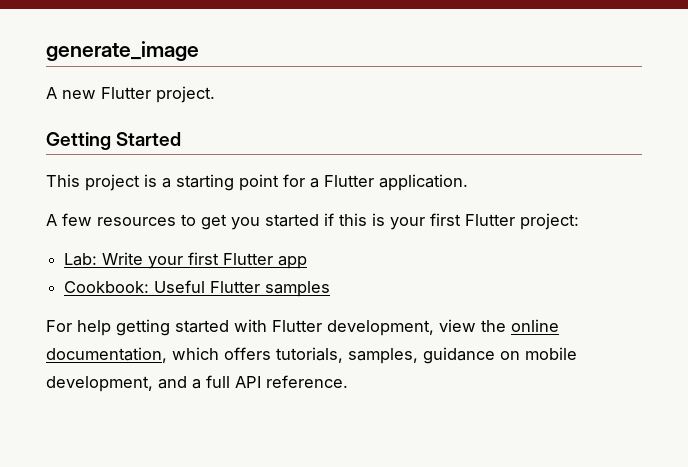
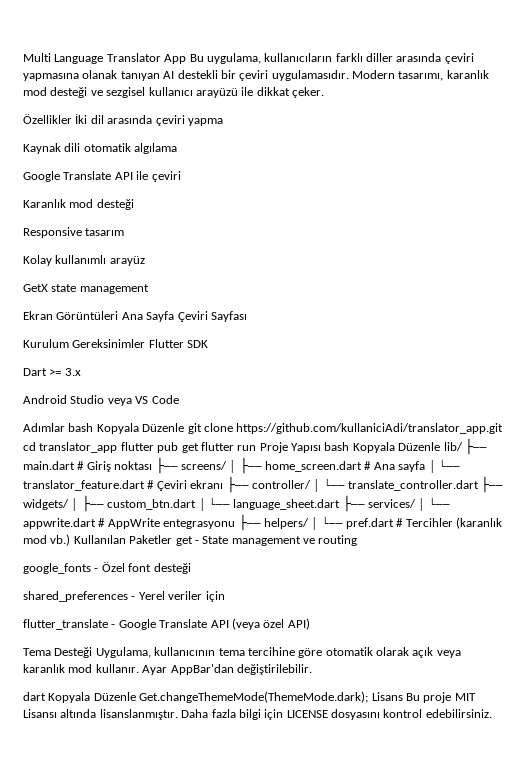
- generate_image
- A new Flutter project.
- Getting Started
- This project is a starting point for a Flutter application.
- A few resources to get you started if this is your first Flutter project:
- Lab: Write your first Flutter app
- Cookbook: Useful Flutter samples
- For help getting started with Flutter development, view the online documentation, which offers tutorials, samples, guidance on mobile development, and a full API reference.
+ Multi Language Translator App Bu uygulama, kullanıcıların farklı diller arasında çeviri yapmasına olanak tanıyan AI destekli bir çeviri uygulamasıdır. Modern tasarımı, karanlık mod desteği ve sezgisel kullanıcı arayüzü ile dikkat çeker.
+ Özellikler İki dil arasında çeviri yapma
+ Kaynak dili otomatik algılama
+ Google Translate API ile çeviri
+ Karanlık mod desteği
+ Responsive tasarım
+ Kolay kullanımlı arayüz
+ GetX state management
+ Ekran Görüntüleri Ana Sayfa Çeviri Sayfası
+ Kurulum Gereksinimler Flutter SDK
+ Dart >= 3.x
+ Android Studio veya VS Code
+ Adımlar bash Kopyala Düzenle git clone https://github.com/kullaniciAdi/translator_app.git cd translator_app flutter pub get flutter run Proje Yapısı bash Kopyala Düzenle lib/ ├── main.dart # Giriş noktası ├── screens/ │ ├── home_screen.dart # Ana sayfa │ └── translator_feature.dart # Çeviri ekranı ├── controller/ │ └── translate_controller.dart ├── widgets/ │ ├── custom_btn.dart │ └── language_sheet.dart ├── services/ │ └── appwrite.dart # AppWrite entegrasyonu ├── helpers/ │ └── pref.dart # Tercihler (karanlık mod vb.) Kullanılan Paketler get - State management ve routing
+ google_fonts - Özel font desteği
+ shared_preferences - Yerel veriler için
+ flutter_translate - Google Translate API (veya özel API)
+ Tema Desteği Uygulama, kullanıcının tema tercihine göre otomatik olarak açık veya karanlık mod kullanır. Ayar AppBar'dan değiştirilebilir.
+ dart Kopyala Düzenle Get.changeThemeMode(ThemeMode.dark); Lisans Bu proje MIT Lisansı altında lisanslanmıştır. Daha fazla bilgi için LICENSE dosyasını kontrol edebilirsiniz.

